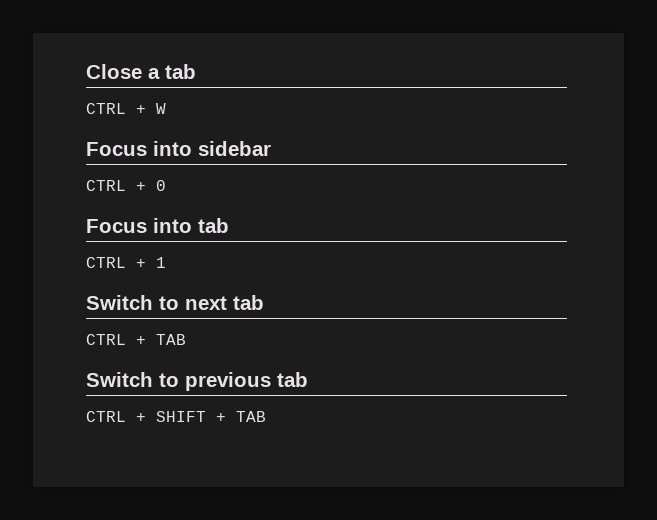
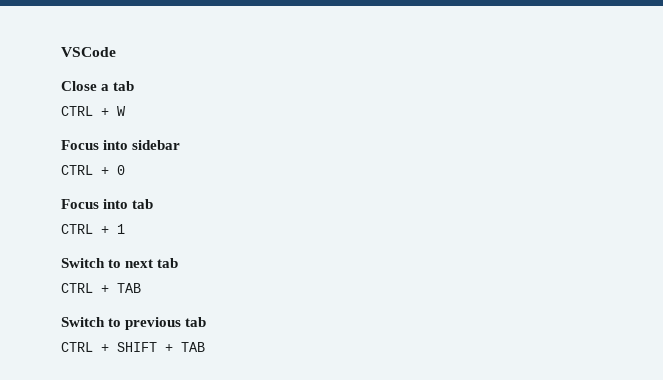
+ VSCode

